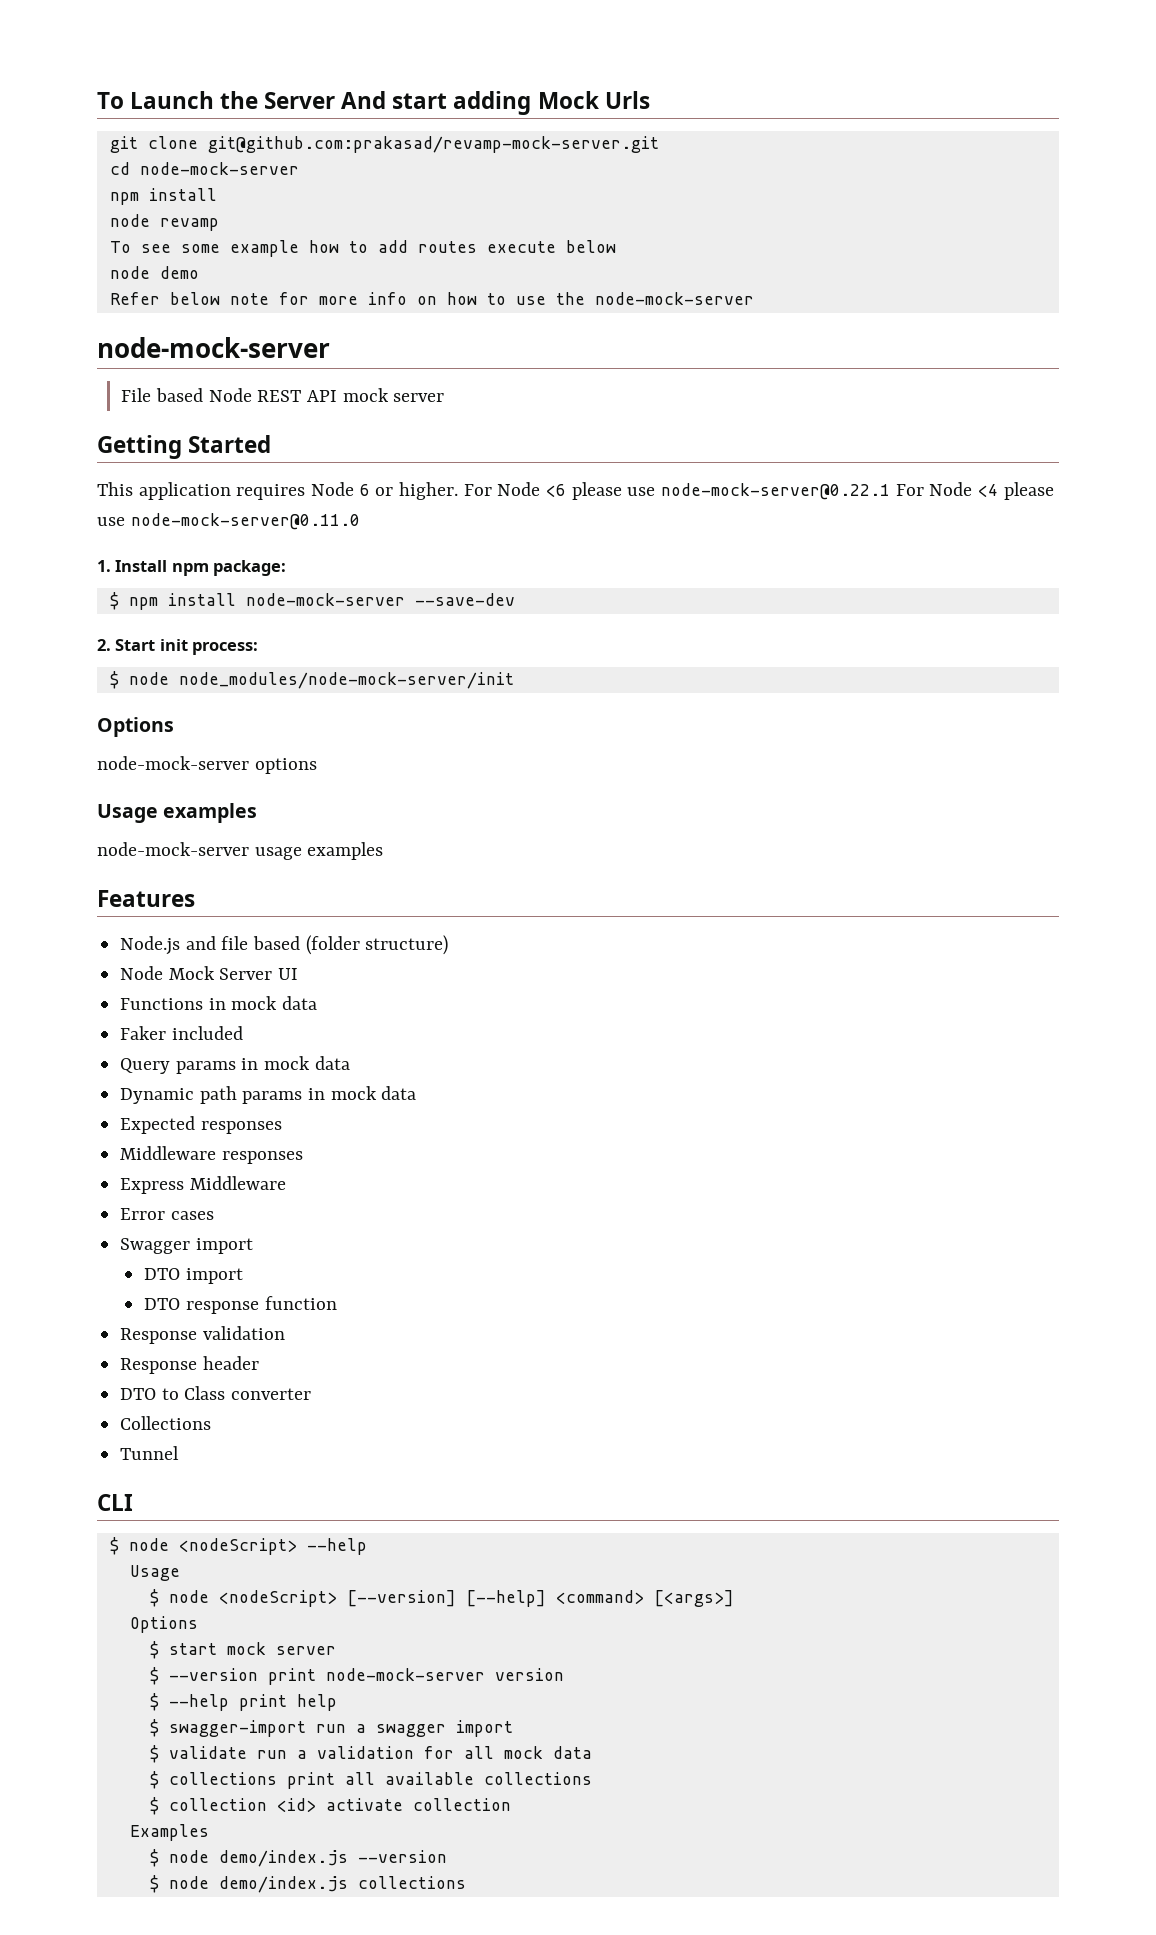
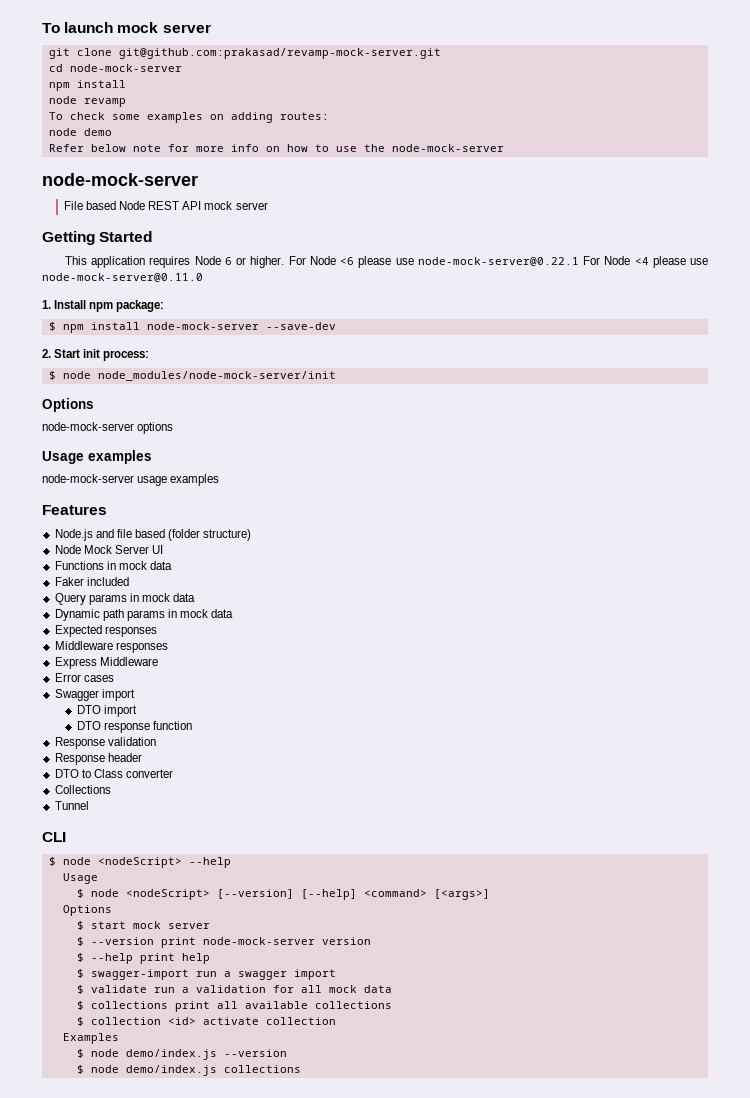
- To Launch the Server And start adding Mock Urls
+ To launch mock server
- To see some example how to add routes execute below
+ To check some examples on adding routes:

